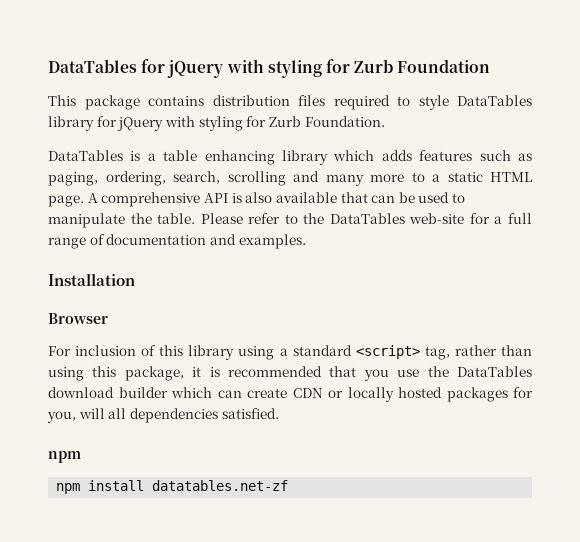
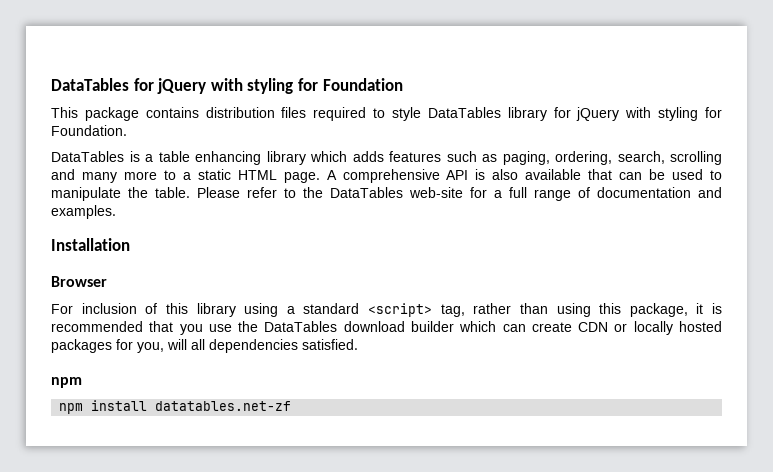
- DataTables for jQuery with styling for Zurb Foundation
+ DataTables for jQuery with styling for Foundation
- This package contains distribution files required to style DataTables library for jQuery with styling for Zurb Foundation.
+ This package contains distribution files required to style DataTables library for jQuery with styling for Foundation.

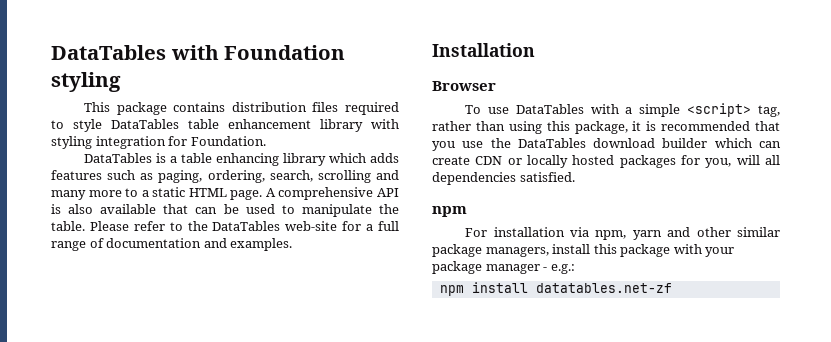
- DataTables for jQuery with styling for Foundation
+ DataTables with Foundation styling
- This package contains distribution files required to style DataTables library for jQuery with styling for Foundation.
+ This package contains distribution files required to style DataTables table enhancement library with styling integration for Foundation.
- For inclusion of this library using a standard <script> tag, rather than using this package, it is recommended that you use the DataTables download builder which can create CDN or locally hosted packages for you, will all dependencies satisfied.
+ To use DataTables with a simple <script> tag, rather than using this package, it is recommended that you use the DataTables download builder which can create CDN or locally hosted packages for you, will all dependencies satisfied.
+ For installation via npm, yarn and other similar package managers, install this package with your package manager - e.g.:

